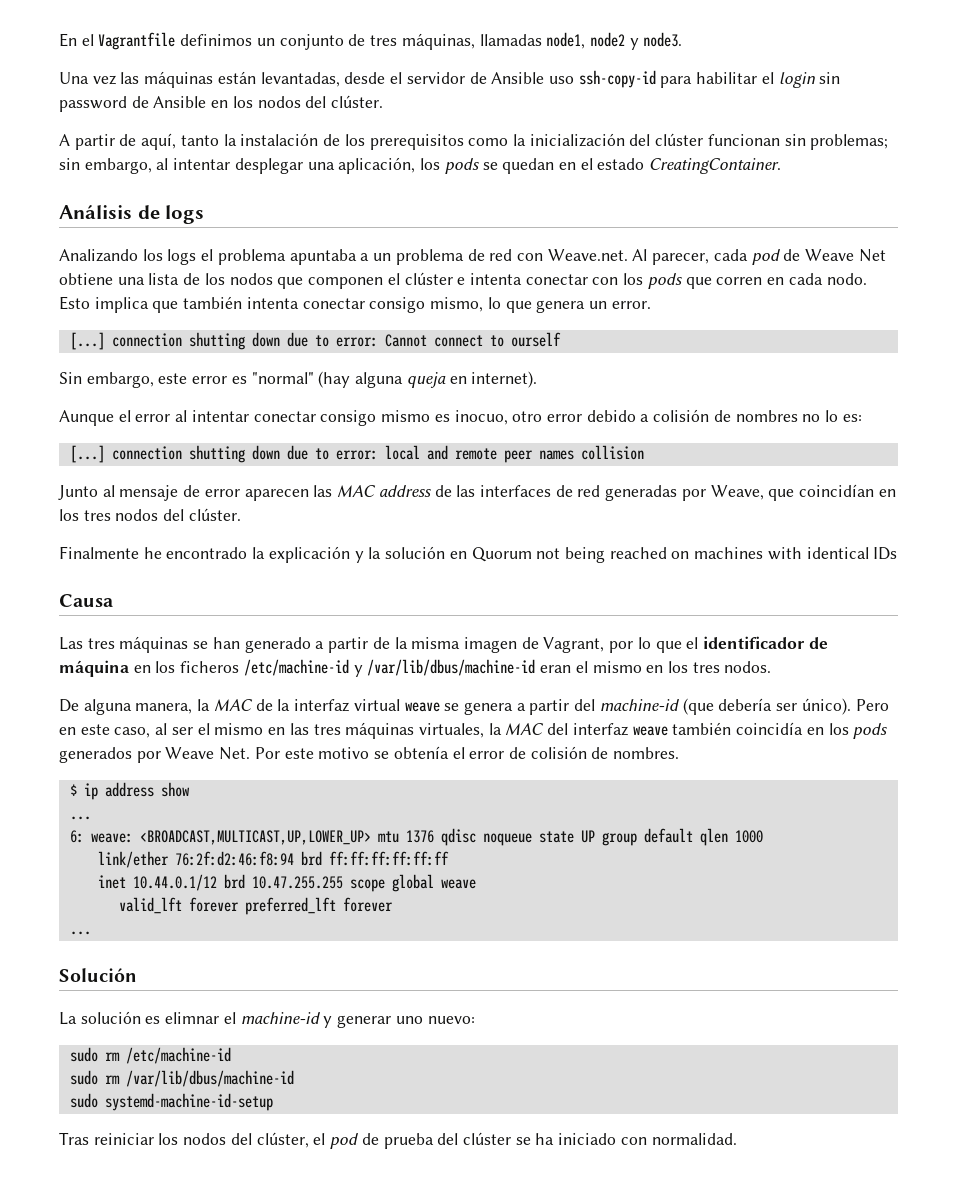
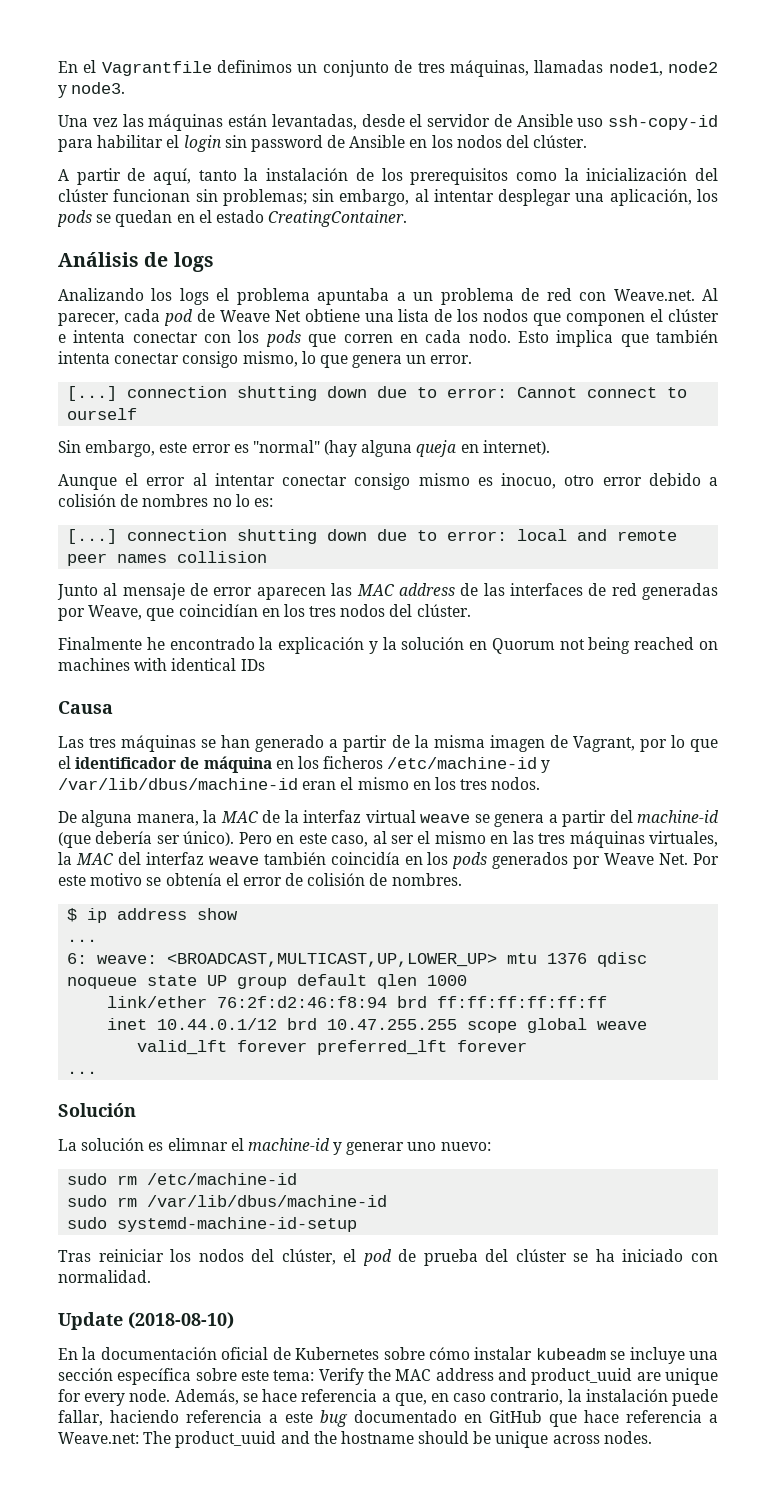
+ Update (2018-08-10)
+ En la documentación oficial de Kubernetes sobre cómo instalar kubeadm se incluye una sección específica sobre este tema: Verify the MAC address and product_uuid are unique for every node. Además, se hace referencia a que, en caso contrario, la instalación puede fallar, haciendo referencia a este bug documentado en GitHub que hace referencia a Weave.net: The product_uuid and the hostname should be unique across nodes.

